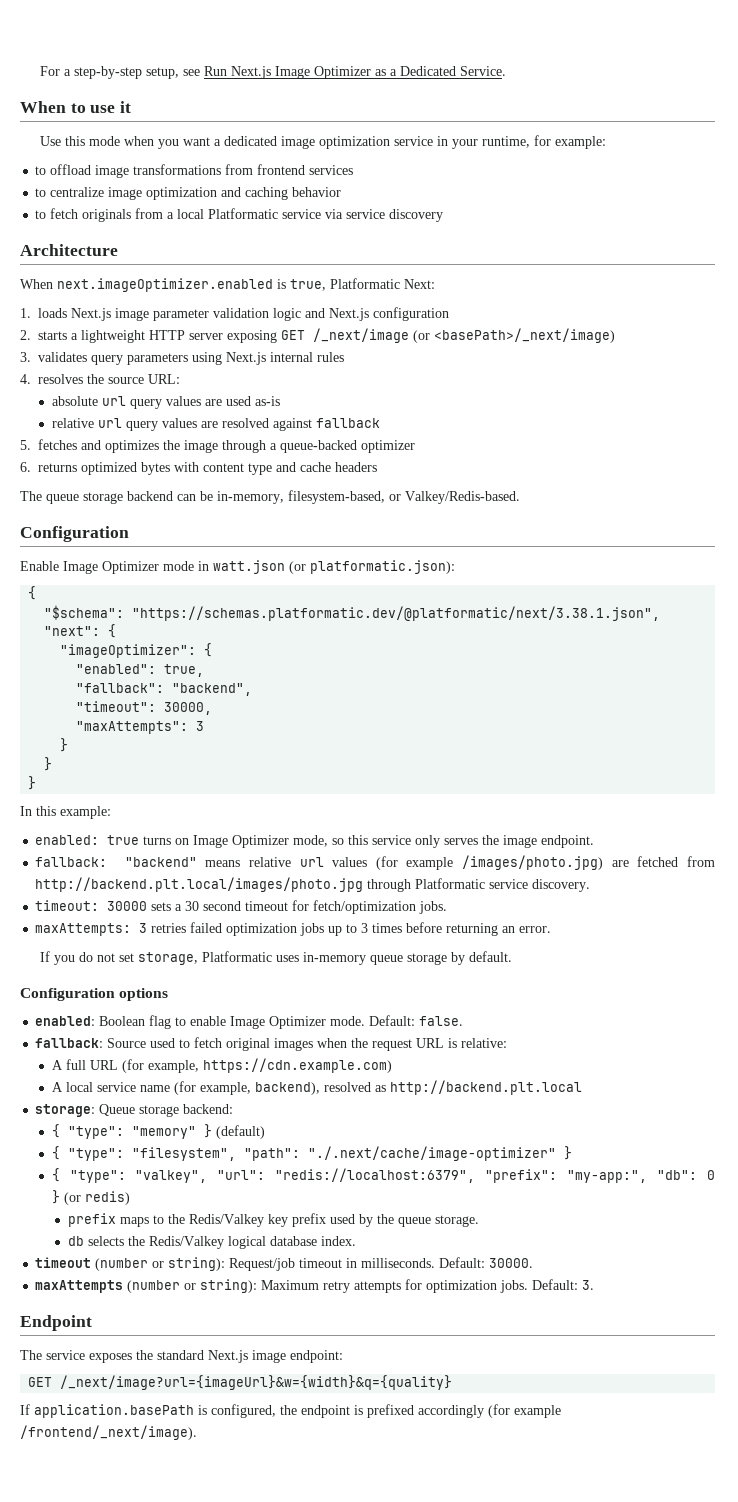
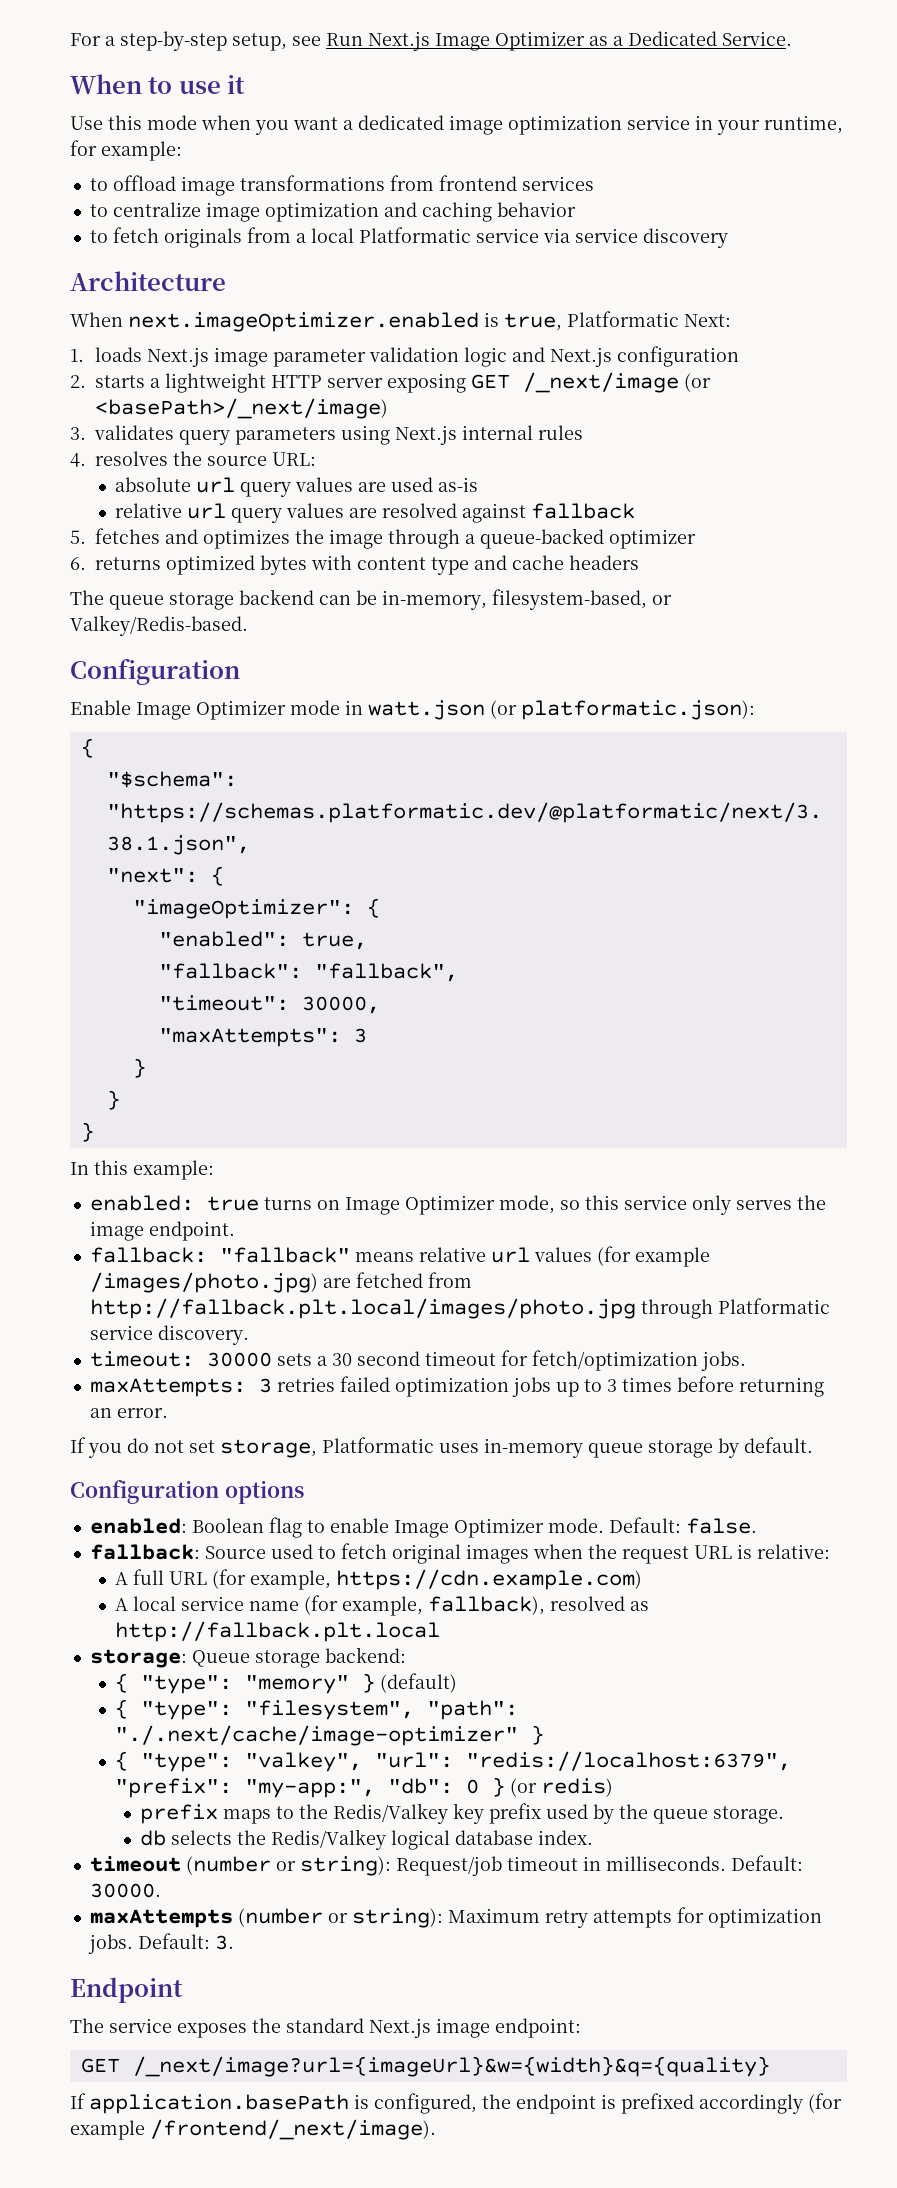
- "fallback": "backend",
+ "fallback": "fallback",
- fallback: "backend" means relative url values (for example /images/photo.jpg) are fetched from http://backend.plt.local/images/photo.jpg through Platformatic service discovery.
+ fallback: "fallback" means relative url values (for example /images/photo.jpg) are fetched from http://fallback.plt.local/images/photo.jpg through Platformatic service discovery.
- A local service name (for example, backend), resolved as http://backend.plt.local
+ A local service name (for example, fallback), resolved as http://fallback.plt.local

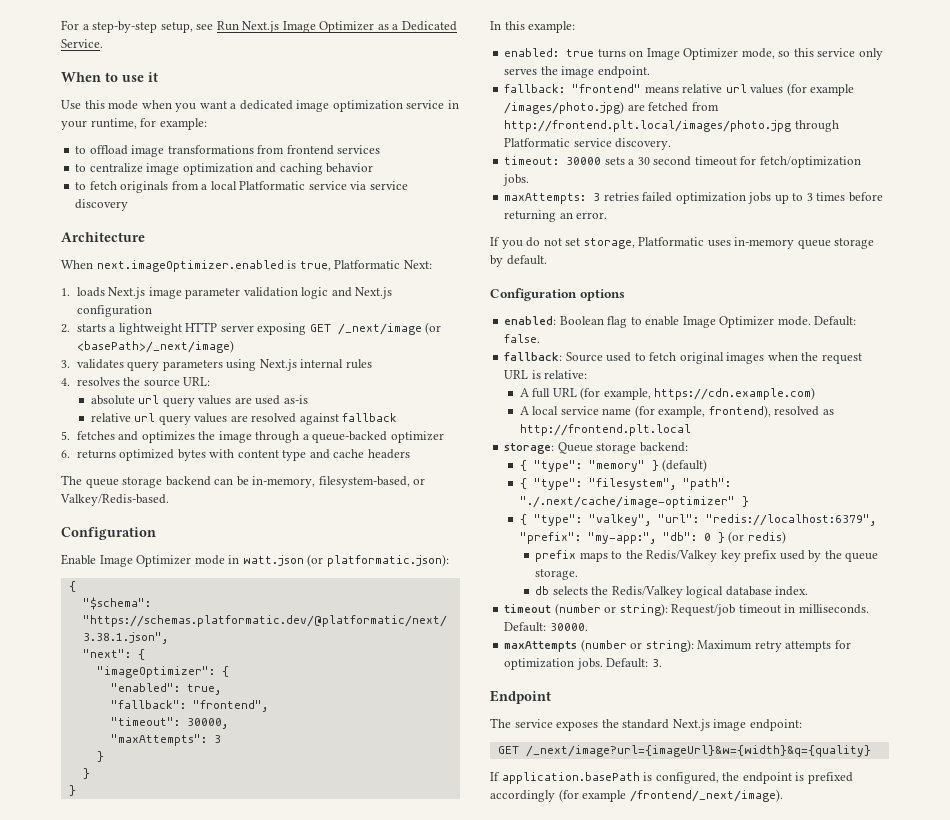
- "fallback": "fallback",
+ "fallback": "frontend",
- fallback: "fallback" means relative url values (for example /images/photo.jpg) are fetched from http://fallback.plt.local/images/photo.jpg through Platformatic service discovery.
+ fallback: "frontend" means relative url values (for example /images/photo.jpg) are fetched from http://frontend.plt.local/images/photo.jpg through Platformatic service discovery.
- A local service name (for example, fallback), resolved as http://fallback.plt.local
+ A local service name (for example, frontend), resolved as http://frontend.plt.local

